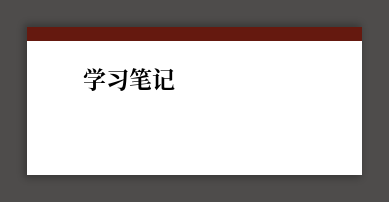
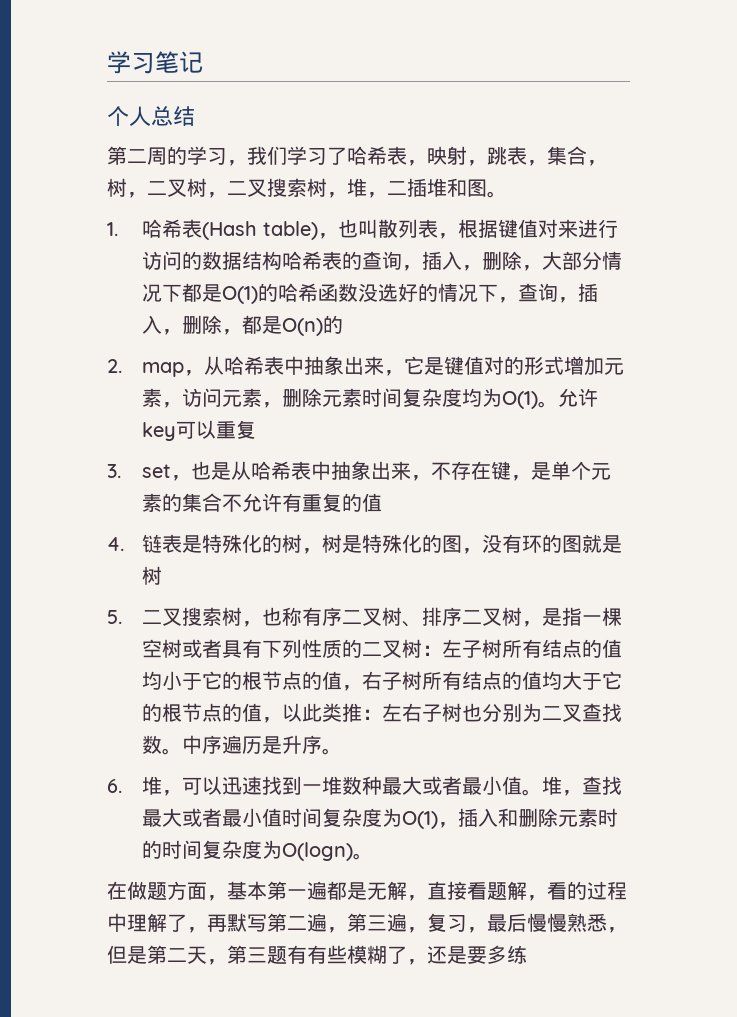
+ 个人总结
+ 第二周的学习，我们学习了哈希表，映射，跳表，集合，树，二叉树，二叉搜索树，堆，二插堆和图。
+ 1.哈希表(Hash table)，也叫散列表，根据键值对来进行访问的数据结构哈希表的查询，插入，删除，大部分情况下都是O(1)的哈希函数没选好的情况下，查询，插入，删除，都是O(n)的
+ 2. map，从哈希表中抽象出来，它是键值对的形式增加元素，访问元素，删除元素时间复杂度均为O(1)。允许key可以重复
+ 3. set，也是从哈希表中抽象出来，不存在键，是单个元素的集合不允许有重复的值
+ 4.链表是特殊化的树，树是特殊化的图，没有环的图就是树
+ 5.二叉搜索树，也称有序二叉树、排序二叉树，是指一棵空树或者具有下列性质的二叉树：左子树所有结点的值均小于它的根节点的值，右子树所有结点的值均大于它的根节点的值，以此类推：左右子树也分别为二叉查找数。中序遍历是升序。
+ 6.堆，可以迅速找到一堆数种最大或者最小值。堆，查找最大或者最小值时间复杂度为O(1)，插入和删除元素时的时间复杂度为O(logn)。
+ 在做题方面，基本第一遍都是无解，直接看题解，看的过程中理解了，再默写第二遍，第三遍，复习，最后慢慢熟悉，但是第二天，第三题有有些模糊了，还是要多练

